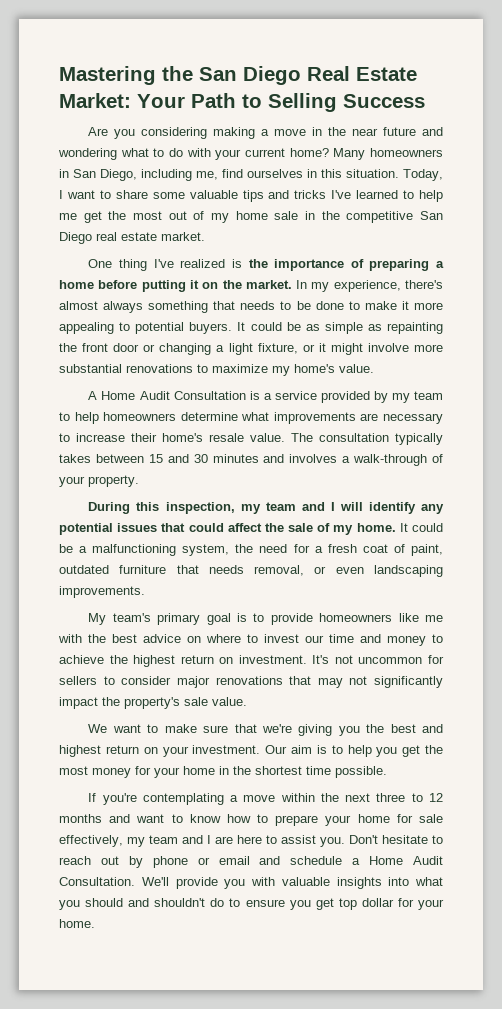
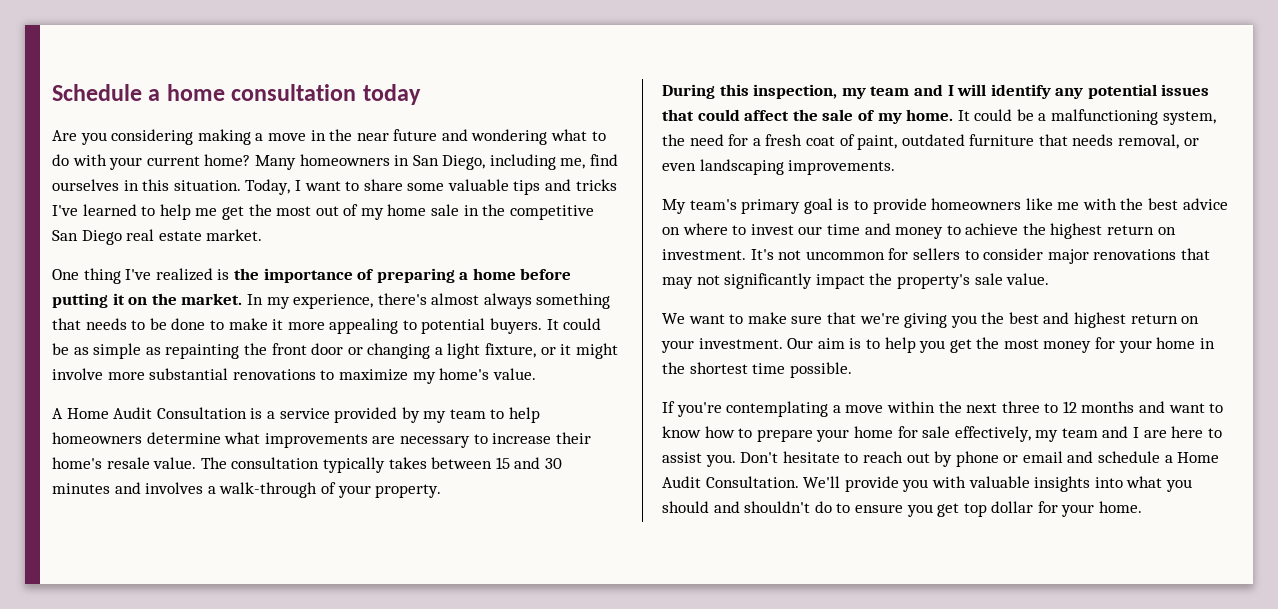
- Mastering the San Diego Real Estate Market: Your Path to Selling Success
+ Schedule a home consultation today

